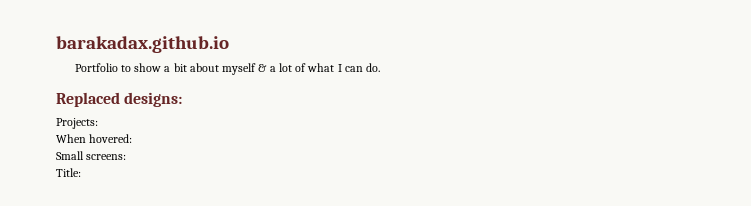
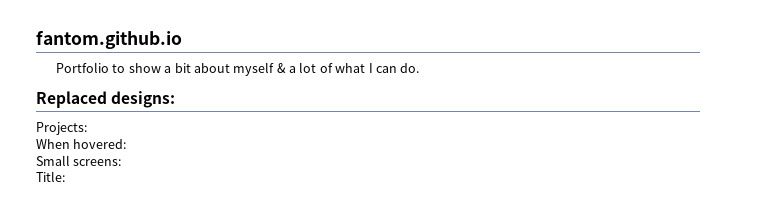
- barakadax.github.io
+ fantom.github.io

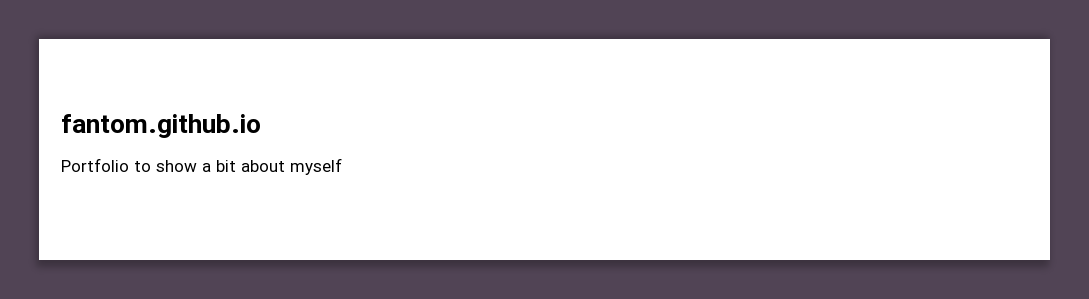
- Portfolio to show a bit about myself & a lot of what I can do.
- Replaced designs:
- Projects:
- When hovered:
- Small screens:
- Title:
+ Portfolio to show a bit about myself

